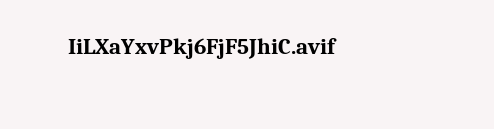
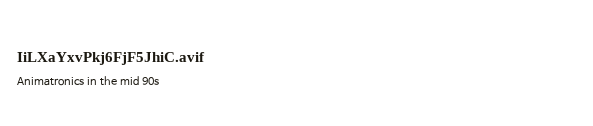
+ Animatronics in the mid 90s

